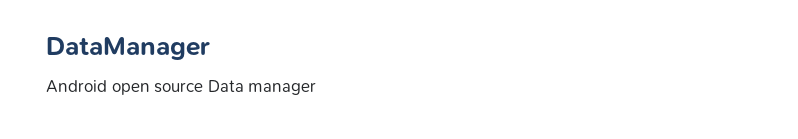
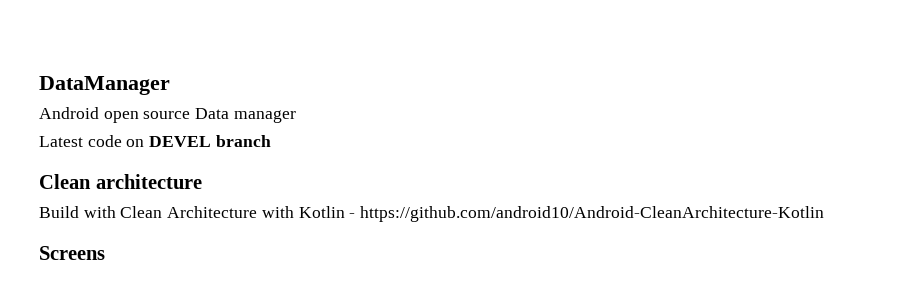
+ Latest code on DEVEL branch
+ Clean architecture
+ Build with Clean Architecture with Kotlin - https://github.com/android10/Android-CleanArchitecture-Kotlin
+ Screens

